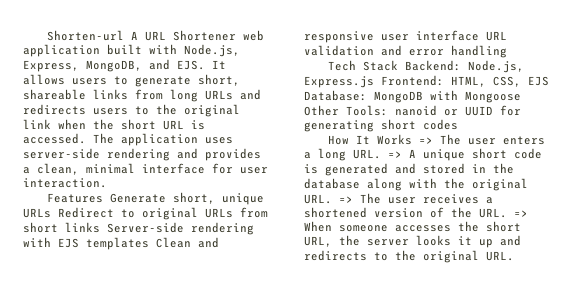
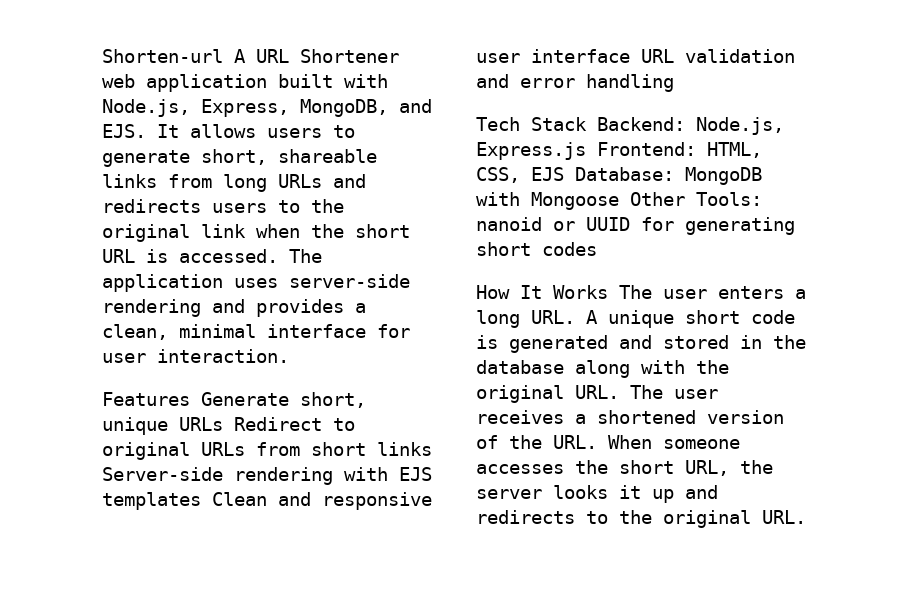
- How It Works => The user enters a long URL. => A unique short code is generated and stored in the database along with the original URL. => The user receives a shortened version of the URL. => When someone accesses the short URL, the server looks it up and redirects to the original URL.
+ How It Works The user enters a long URL. A unique short code is generated and stored in the database along with the original URL. The user receives a shortened version of the URL. When someone accesses the short URL, the server looks it up and redirects to the original URL.

